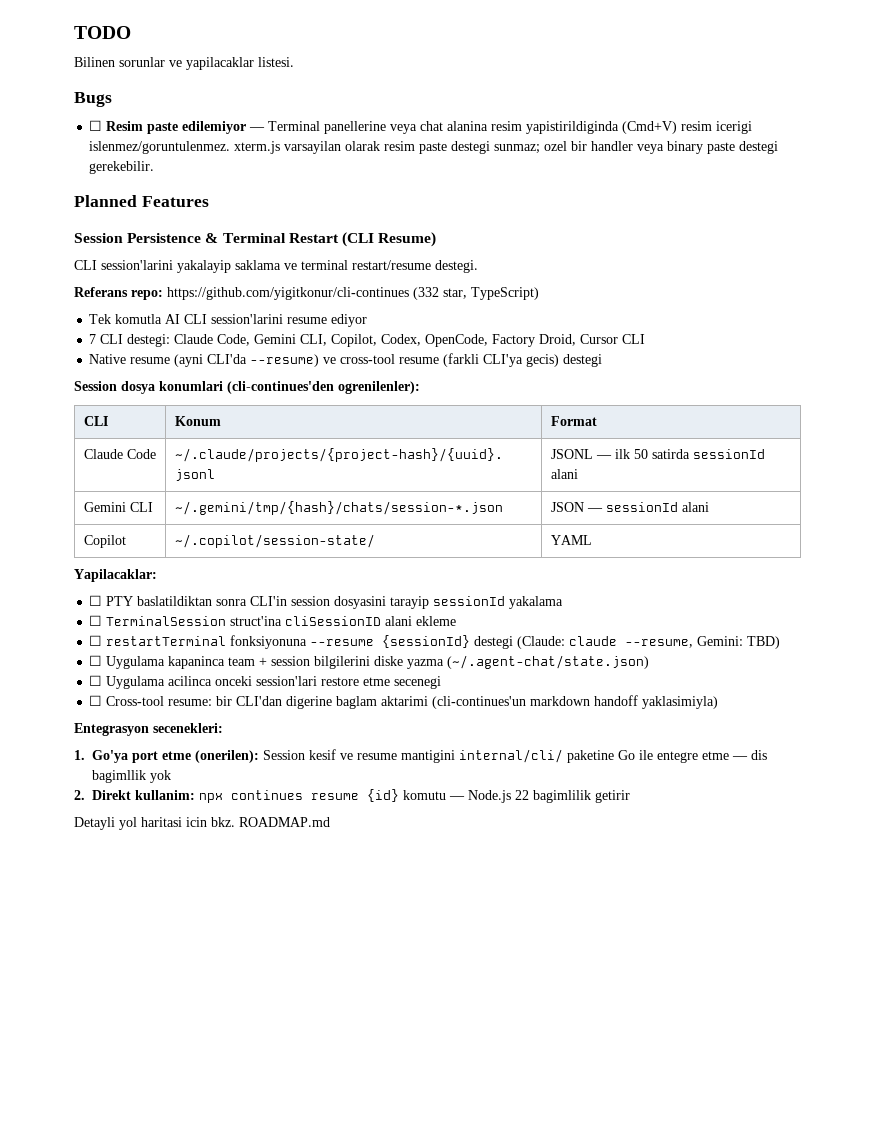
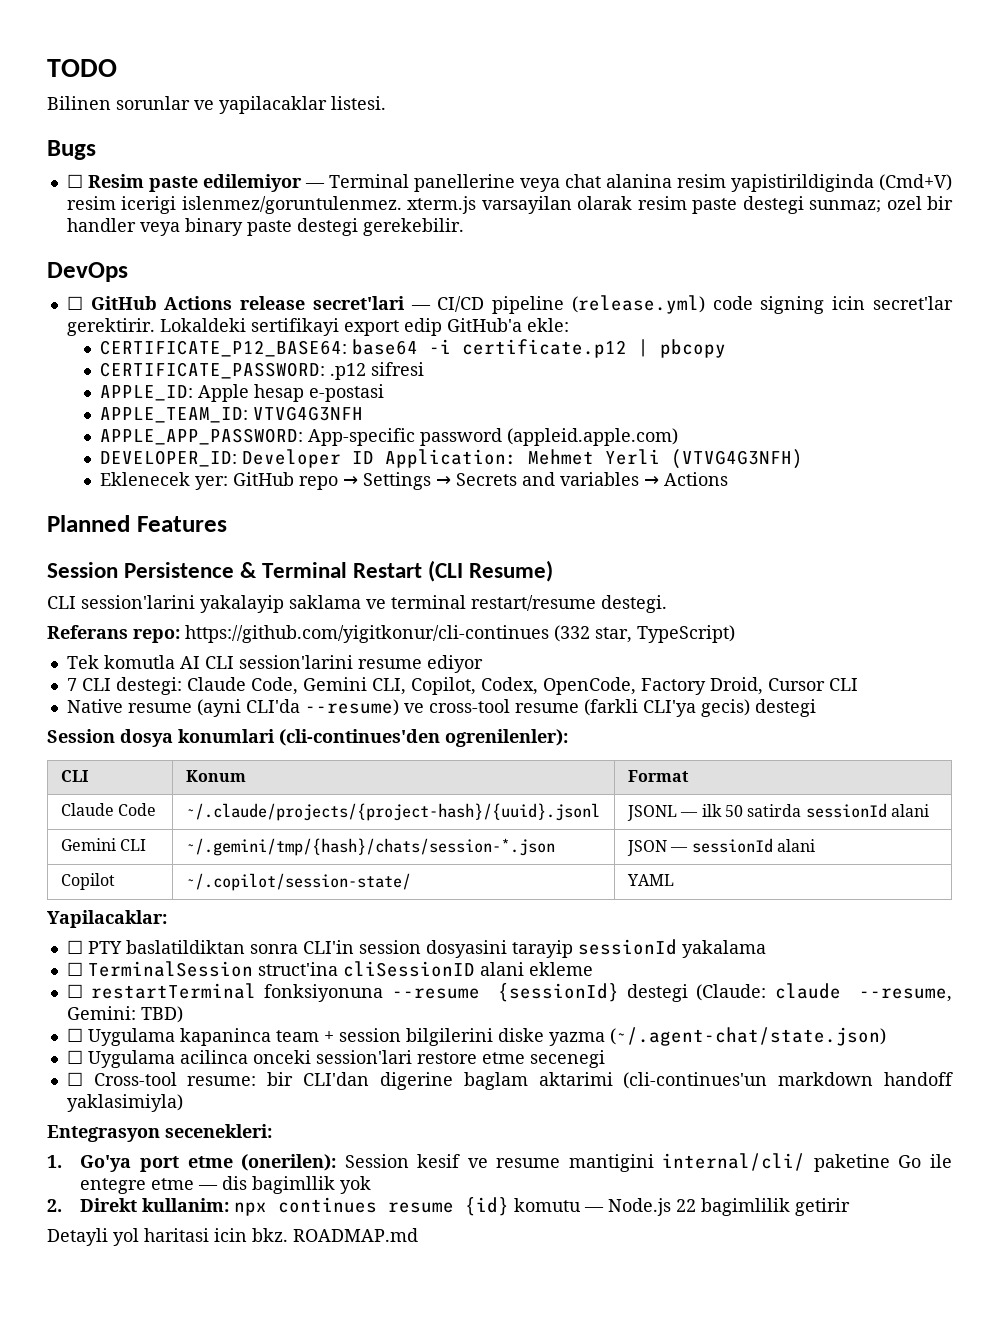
+ DevOps
+ ☐ GitHub Actions release secret'lari — CI/CD pipeline (release.yml) code signing icin secret'lar gerektirir. Lokaldeki sertifikayi export edip GitHub'a ekle:
+ CERTIFICATE_P12_BASE64: base64 -i certificate.p12 | pbcopy
+ CERTIFICATE_PASSWORD: .p12 sifresi
+ APPLE_ID: Apple hesap e-postasi
+ APPLE_TEAM_ID: VTVG4G3NFH
+ APPLE_APP_PASSWORD: App-specific password (appleid.apple.com)
+ DEVELOPER_ID: Developer ID Application: Mehmet Yerli (VTVG4G3NFH)
+ Eklenecek yer: GitHub repo → Settings → Secrets and variables → Actions

